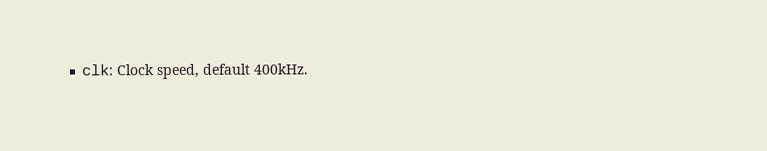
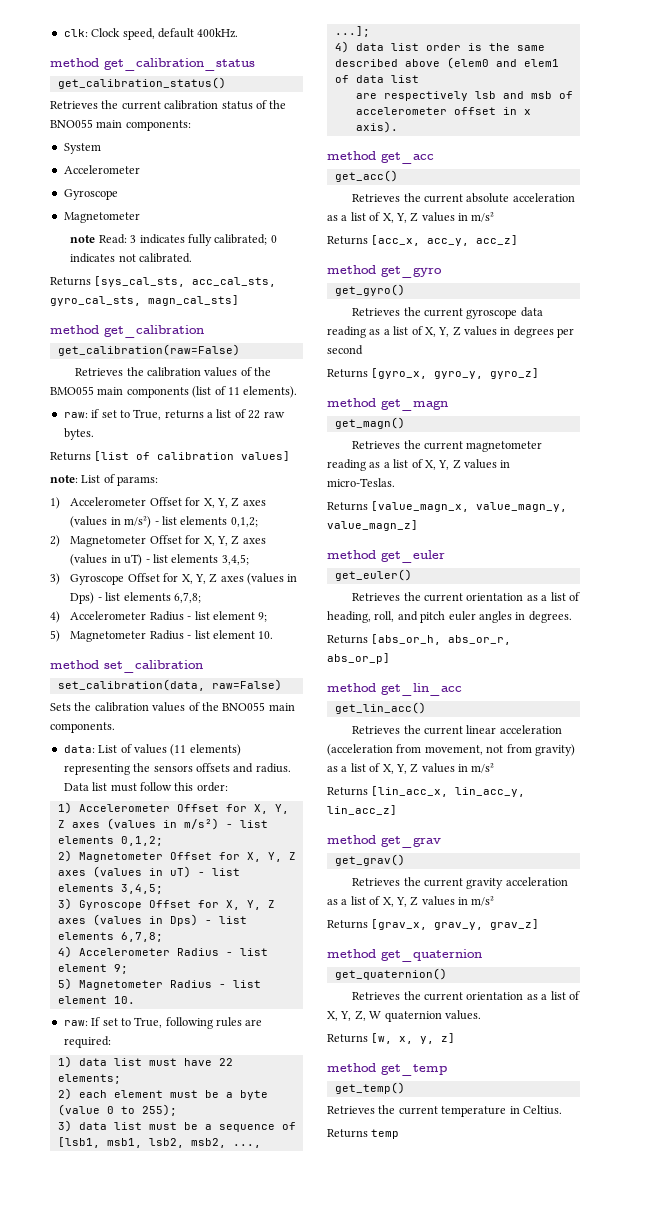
+ method get_calibration_status
+ get_calibration_status()
+ Retrieves the current calibration status of the BNO055 main components:
+ System
+ Accelerometer
+ Gyroscope
+ Magnetometer
+ note Read: 3 indicates fully calibrated; 0 indicates not calibrated.
+ Returns [sys_cal_sts, acc_cal_sts, gyro_cal_sts, magn_cal_sts]
+ method get_calibration
+ get_calibration(raw=False)
+ Retrieves the calibration values of the BMO055 main components (list of 11 elements).
+ raw: if set to True, returns a list of 22 raw bytes.
+ Returns [list of calibration values]
+ note: List of params:
+ 1) Accelerometer Offset for X, Y, Z axes (values in m/s²) - list elements 0,1,2;
+ 2) Magnetometer Offset for X, Y, Z axes (values in uT) - list elements 3,4,5;
+ 3) Gyroscope Offset for X, Y, Z axes (values in Dps) - list elements 6,7,8;
+ 4) Accelerometer Radius - list element 9;
+ 5) Magnetometer Radius - list element 10.
+ method set_calibration
+ set_calibration(data, raw=False)
+ Sets the calibration values of the BNO055 main components.
+ data: List of values (11 elements) representing the sensors offsets and radius. Data list must follow this order:
+ 1) Accelerometer Offset for X, Y, Z axes (values in m/s²) - list elements 0,1,2;
+ 2) Magnetometer Offset for X, Y, Z axes (values in uT) - list elements 3,4,5;
+ 3) Gyroscope Offset for X, Y, Z axes (values in Dps) - list elements 6,7,8;
+ 4) Accelerometer Radius - list element 9;
+ 5) Magnetometer Radius - list element 10.
+ raw: If set to True, following rules are required:
+ 1) data list must have 22 elements;
+ 2) each element must be a byte (value 0 to 255);
+ 3) data list must be a sequence of [lsb1, msb1, lsb2, msb2, ..., ...];
+ 4) data list order is the same described above (elem0 and elem1 of data list
+ are respectively lsb and msb of accelerometer offset in x axis).
+ method get_acc
+ get_acc()
+ Retrieves the current absolute acceleration as a list of X, Y, Z values in m/s²
+ Returns [acc_x, acc_y, acc_z]
+ method get_gyro
+ get_gyro()
+ Retrieves the current gyroscope data reading as a list of X, Y, Z values in degrees per second
+ Returns [gyro_x, gyro_y, gyro_z]
+ method get_magn
+ get_magn()
+ Retrieves the current magnetometer reading as a list of X, Y, Z values in micro-Teslas.
+ Returns [value_magn_x, value_magn_y, value_magn_z]
+ method get_euler
+ get_euler()
+ Retrieves the current orientation as a list of heading, roll, and pitch euler angles in degrees.
+ Returns [abs_or_h, abs_or_r, abs_or_p]
+ method get_lin_acc
+ get_lin_acc()
+ Retrieves the current linear acceleration (acceleration from movement, not from gravity) as a list of X, Y, Z values in m/s²
+ Returns [lin_acc_x, lin_acc_y, lin_acc_z]
+ method get_grav
+ get_grav()
+ Retrieves the current gravity acceleration as a list of X, Y, Z values in m/s²
+ Returns [grav_x, grav_y, grav_z]
+ method get_quaternion
+ get_quaternion()
+ Retrieves the current orientation as a list of X, Y, Z, W quaternion values.
+ Returns [w, x, y, z]
+ method get_temp
+ get_temp()
+ Retrieves the current temperature in Celtius.
+ Returns temp

